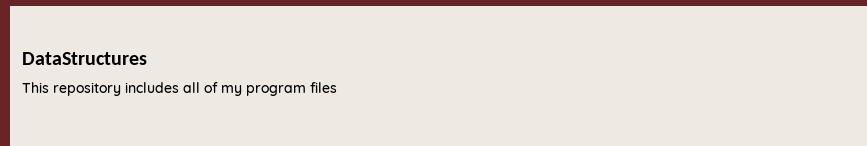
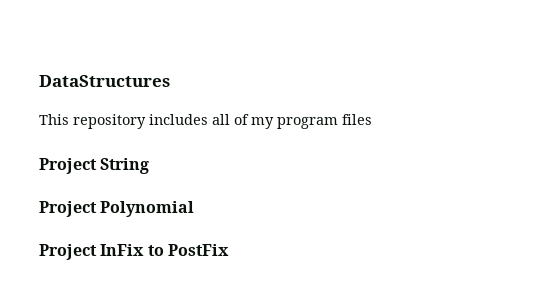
+ Project String
+ Project Polynomial
+ Project InFix to PostFix

